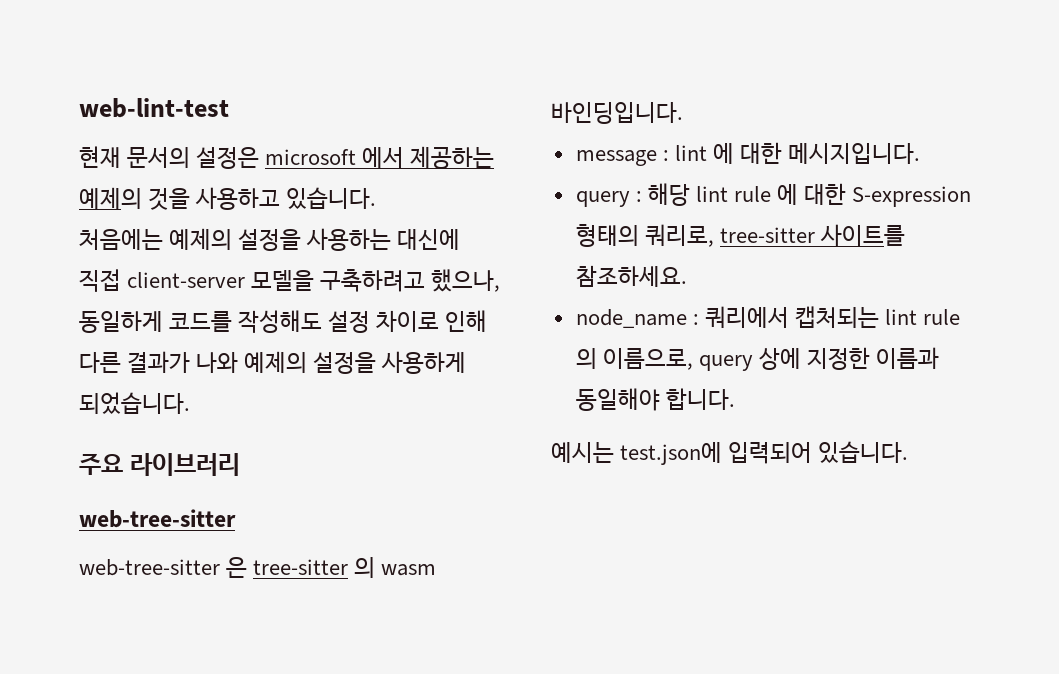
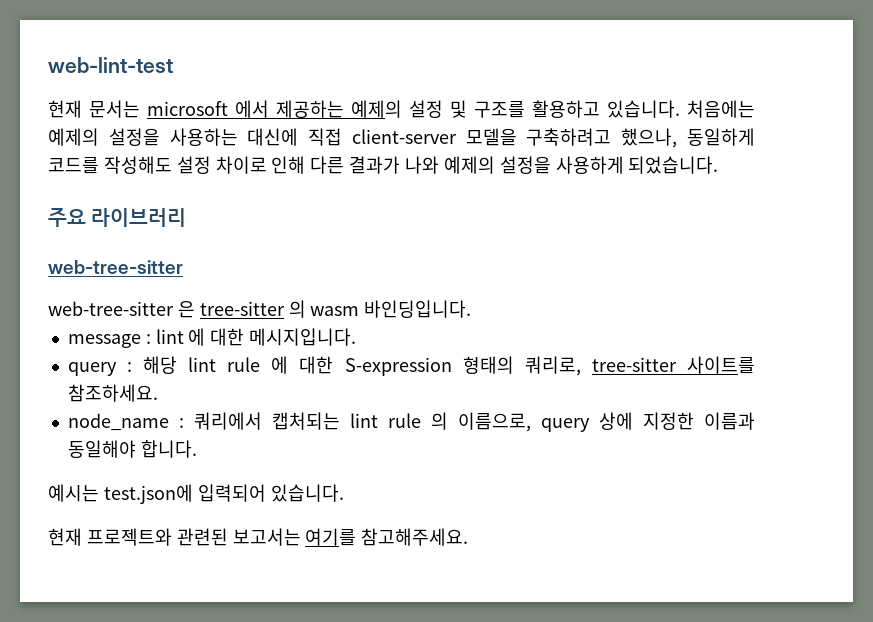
- 현재 문서의 설정은 microsoft 에서 제공하는 예제의 것을 사용하고 있습니다.
- 처음에는 예제의 설정을 사용하는 대신에 직접 client-server 모델을 구축하려고 했으나, 동일하게 코드를 작성해도 설정 차이로 인해 다른 결과가 나와 예제의 설정을 사용하게 되었습니다.
+ 현재 문서는 microsoft 에서 제공하는 예제의 설정 및 구조를 활용하고 있습니다. 처음에는 예제의 설정을 사용하는 대신에 직접 client-server 모델을 구축하려고 했으나, 동일하게 코드를 작성해도 설정 차이로 인해 다른 결과가 나와 예제의 설정을 사용하게 되었습니다.
+ 현재 프로젝트와 관련된 보고서는 여기를 참고해주세요.

